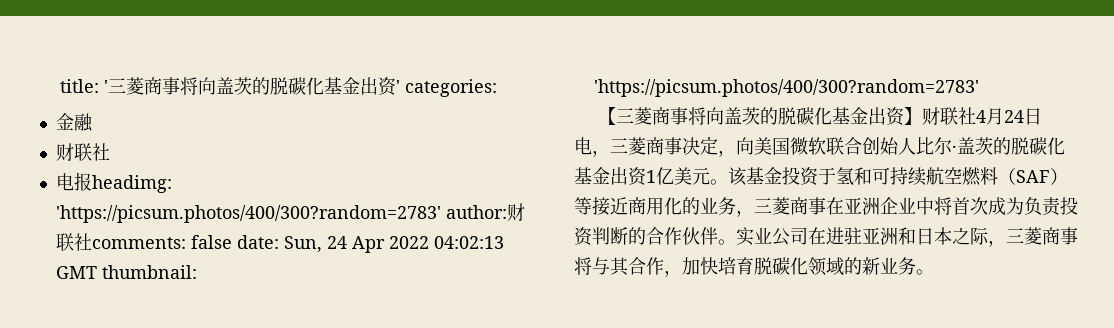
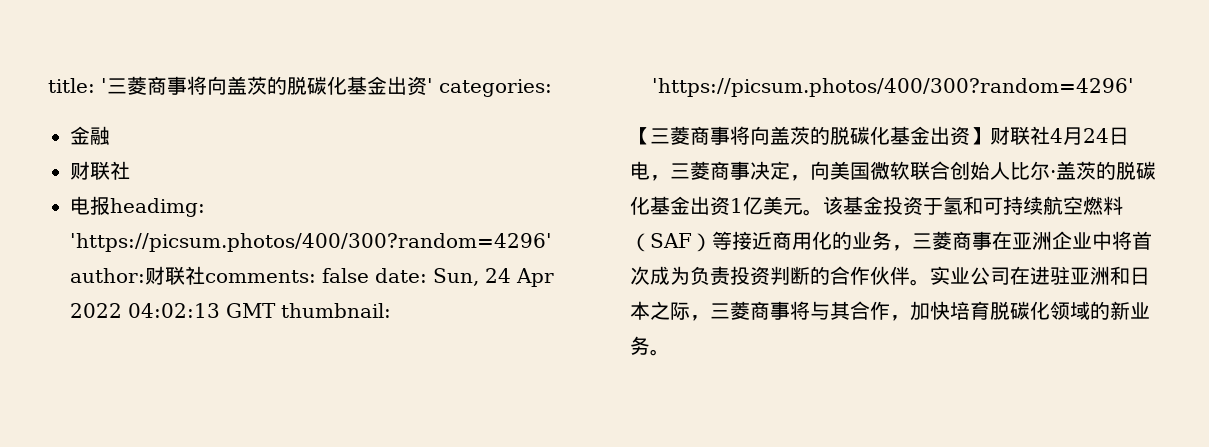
- 电报headimg: 'https://picsum.photos/400/300?random=2783' author:财联社comments: false date: Sun, 24 Apr 2022 04:02:13 GMT thumbnail: 'https://picsum.photos/400/300?random=2783'
+ 电报headimg: 'https://picsum.photos/400/300?random=4296' author:财联社comments: false date: Sun, 24 Apr 2022 04:02:13 GMT thumbnail: 'https://picsum.photos/400/300?random=4296'

